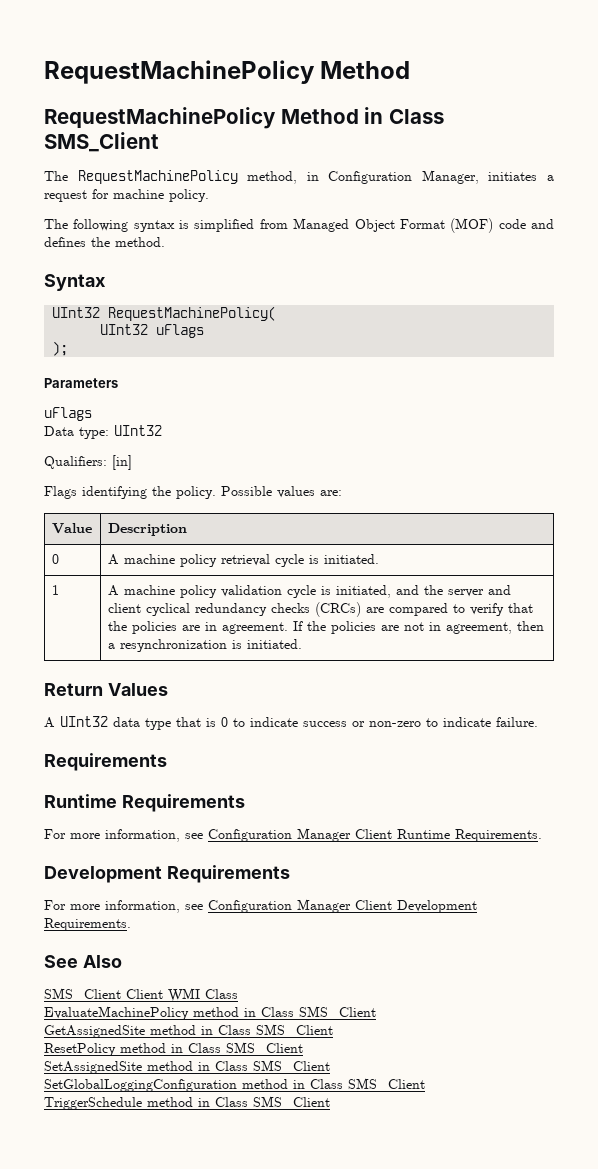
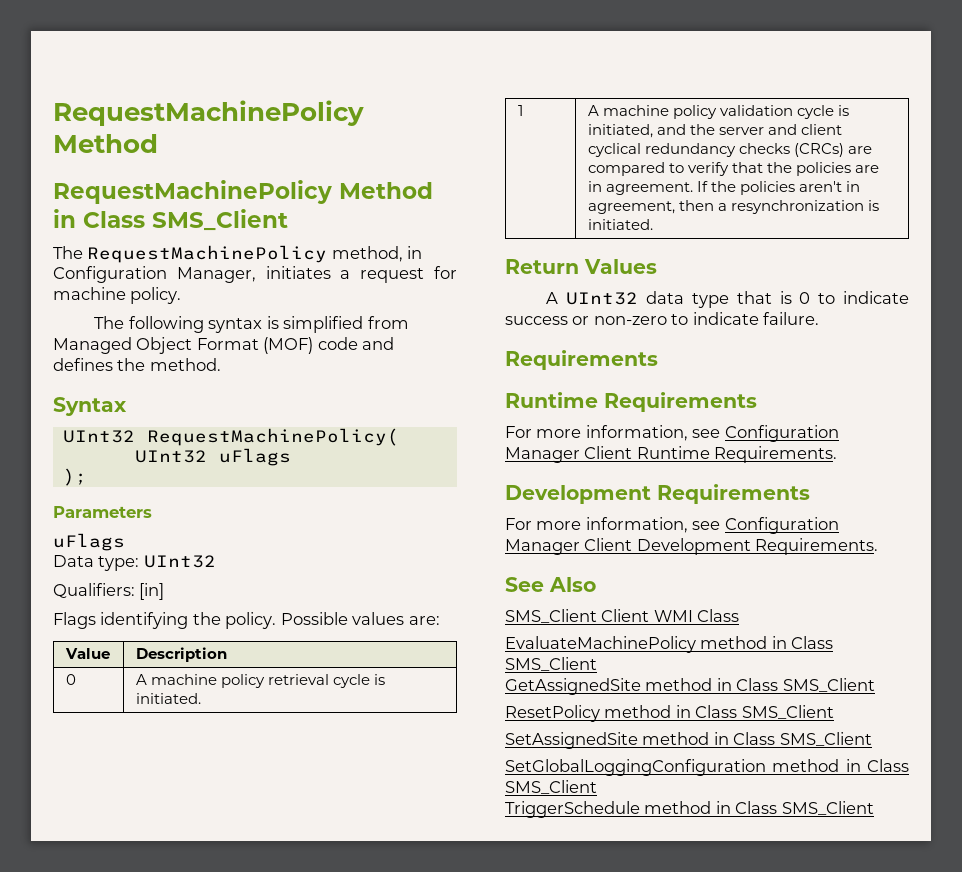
- 1 | A machine policy validation cycle is initiated, and the server and client cyclical redundancy checks (CRCs) are compared to verify that the policies are in agreement. If the policies are not in agreement, then a resynchronization is initiated.
+ 1 | A machine policy validation cycle is initiated, and the server and client cyclical redundancy checks (CRCs) are compared to verify that the policies are in agreement. If the policies aren't in agreement, then a resynchronization is initiated.

